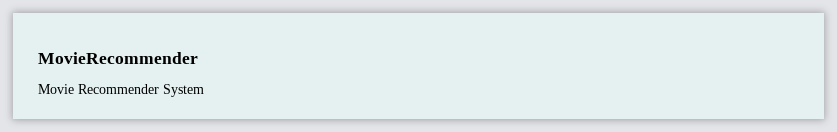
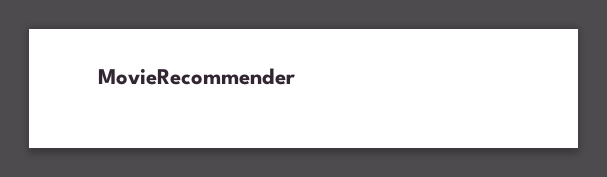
- Movie Recommender System

